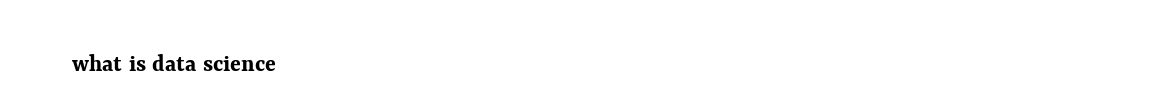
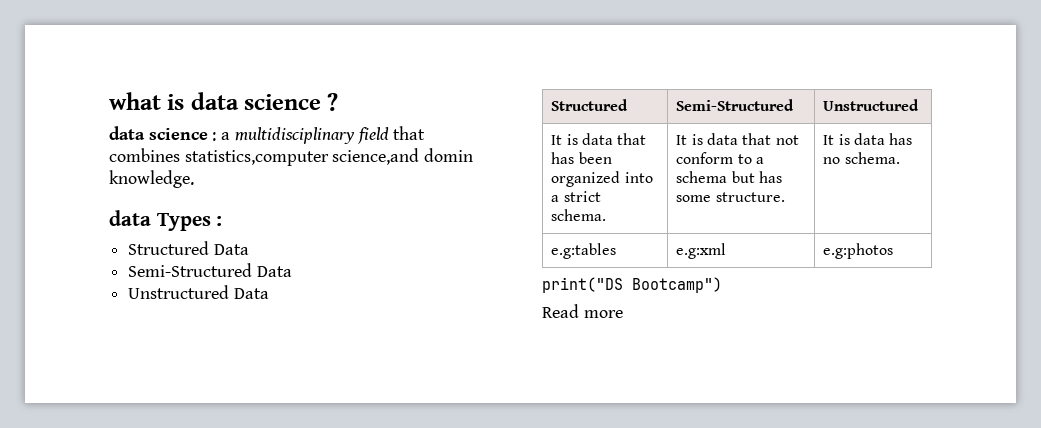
- what is data science
+ what is data science ?
+ data science : a multidisciplinary field that combines statistics,computer science,and domin knowledge.
+ data Types :
+ Structured Data
+ Semi-Structured Data
+ Unstructured Data
+ Structured | Semi-Structured | Unstructured
+ It is data that has been organized into a strict schema. | It is data that not conform to a schema but has some structure. | It is data has no schema.
+ e.g:tables | e.g:xml | e.g:photos
+ print("DS Bootcamp")
+ Read more

